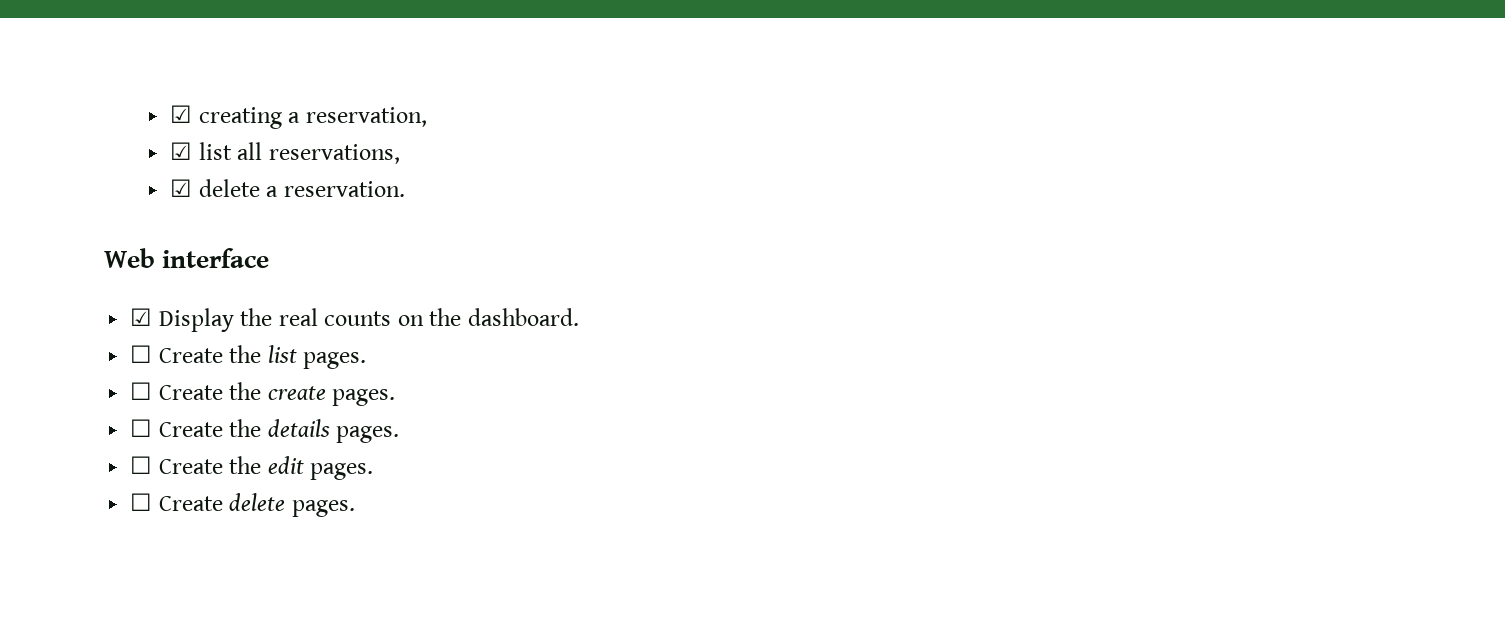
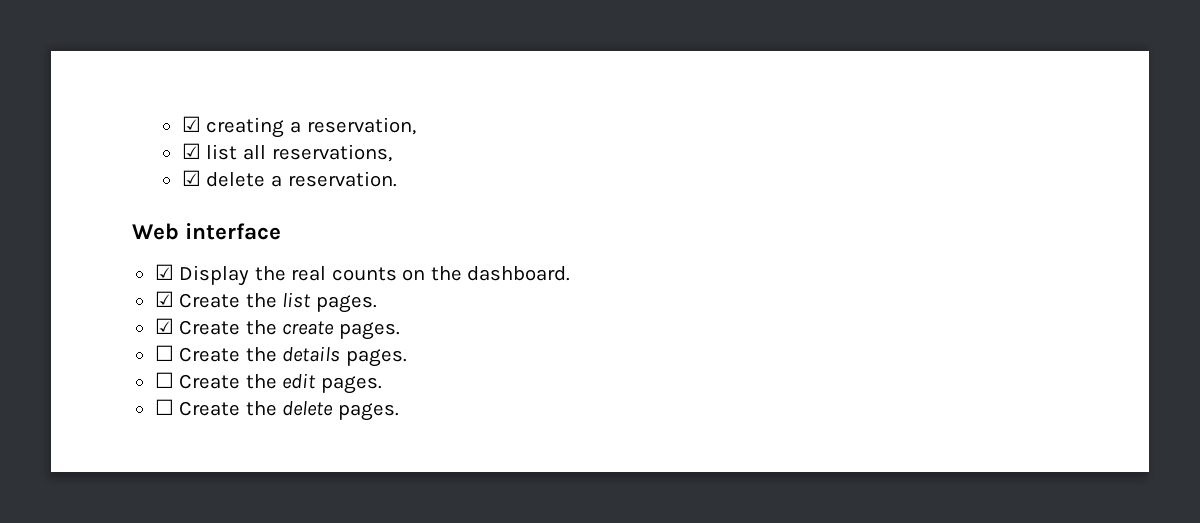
- ☐ Create the list pages.
+ ☑ Create the list pages.
- ☐ Create the create pages.
+ ☑ Create the create pages.
- ☐ Create delete pages.
+ ☐ Create the delete pages.

